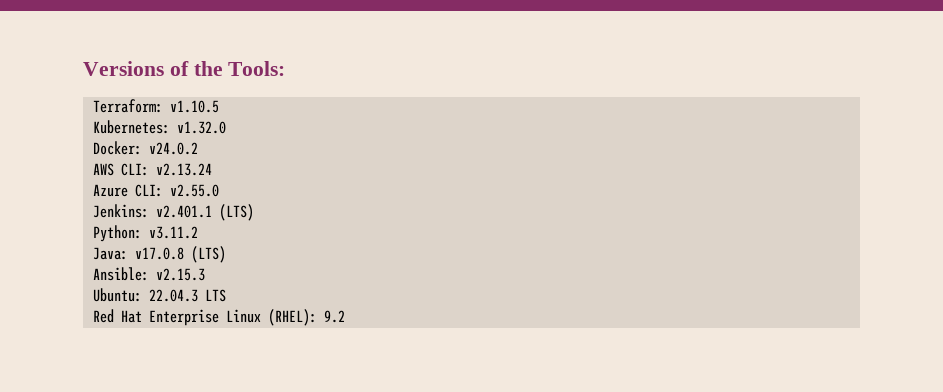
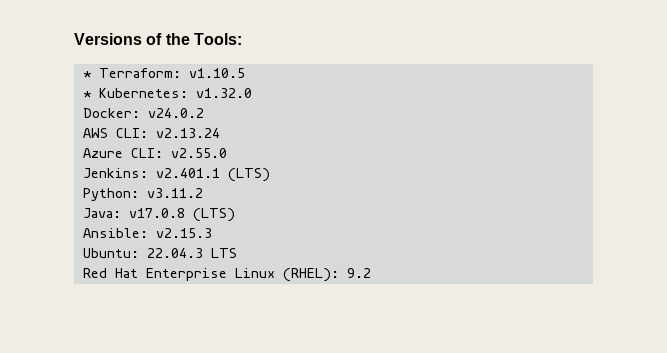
- Terraform: v1.10.5
+ * Terraform: v1.10.5
- Kubernetes: v1.32.0
+ * Kubernetes: v1.32.0

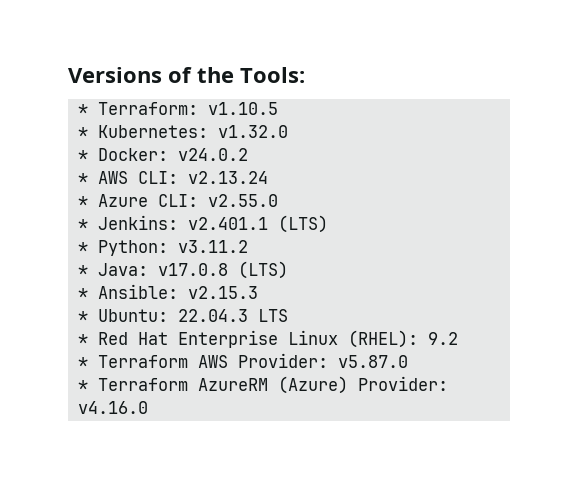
- Docker: v24.0.2
+ * Docker: v24.0.2
- AWS CLI: v2.13.24
+ * AWS CLI: v2.13.24
- Azure CLI: v2.55.0
+ * Azure CLI: v2.55.0
- Jenkins: v2.401.1 (LTS)
+ * Jenkins: v2.401.1 (LTS)
- Python: v3.11.2
+ * Python: v3.11.2
- Java: v17.0.8 (LTS)
+ * Java: v17.0.8 (LTS)
- Ansible: v2.15.3
+ * Ansible: v2.15.3
- Ubuntu: 22.04.3 LTS
+ * Ubuntu: 22.04.3 LTS
- Red Hat Enterprise Linux (RHEL): 9.2
+ * Red Hat Enterprise Linux (RHEL): 9.2
+ * Terraform AWS Provider: v5.87.0
+ * Terraform AzureRM (Azure) Provider: v4.16.0

